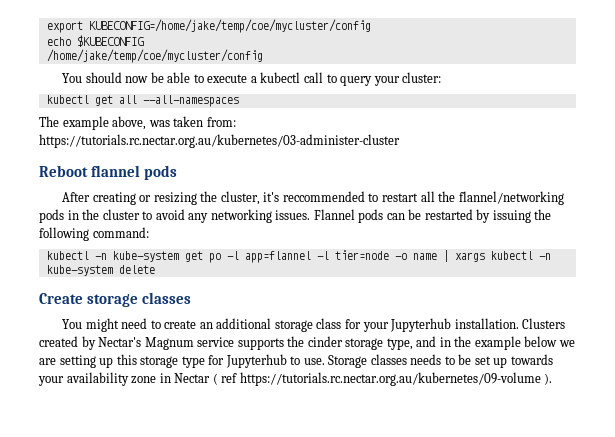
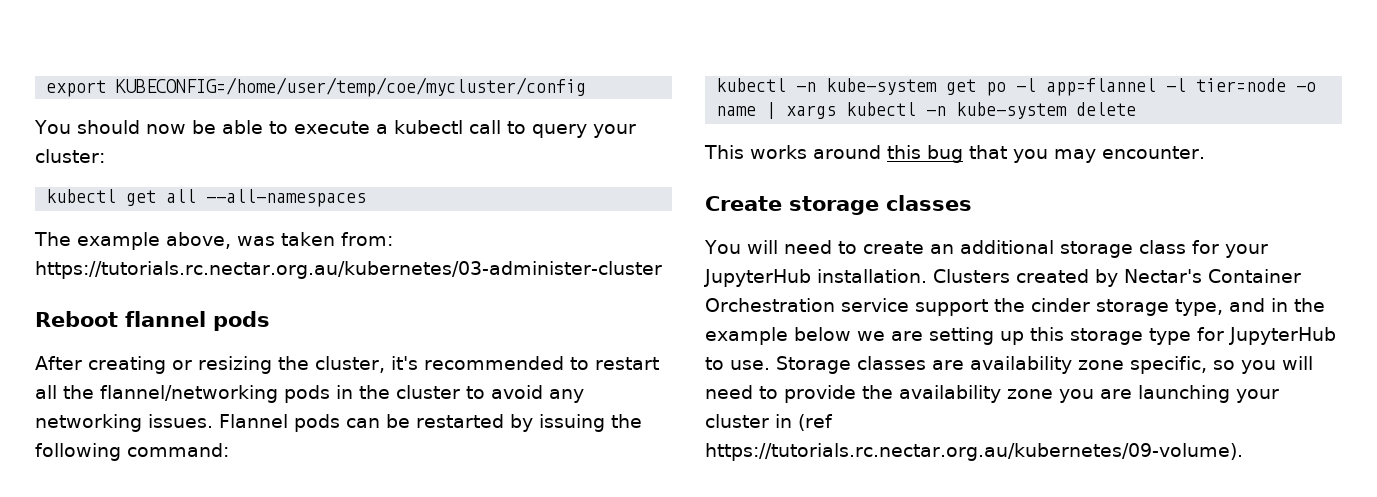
- export KUBECONFIG=/home/jake/temp/coe/mycluster/config
- echo $KUBECONFIG
- /home/jake/temp/coe/mycluster/config
+ export KUBECONFIG=/home/user/temp/coe/mycluster/config
- After creating or resizing the cluster, it's reccommended to restart all the flannel/networking pods in the cluster to avoid any networking issues.
+ After creating or resizing the cluster, it's recommended to restart all the flannel/networking pods in the cluster to avoid any networking issues.
+ This works around this bug that you may encounter.
- You might need to create an additional storage class for your Jupyterhub installation.
+ You will need to create an additional storage class for your JupyterHub installation.
- Clusters created by Nectar's Magnum service supports the cinder storage type, and in the example below we are setting up this storage type for Jupyterhub to use.
+ Clusters created by Nectar's Container Orchestration service support the cinder storage type, and in the example below we are setting up this storage type for JupyterHub to use.
- Storage classes needs to be set up towards your availability zone in Nectar ( ref https://tutorials.rc.nectar.org.au/kubernetes/09-volume ).
+ Storage classes are availability zone specific, so you will need to provide the availability zone you are launching your cluster in (ref https://tutorials.rc.nectar.org.au/kubernetes/09-volume).

